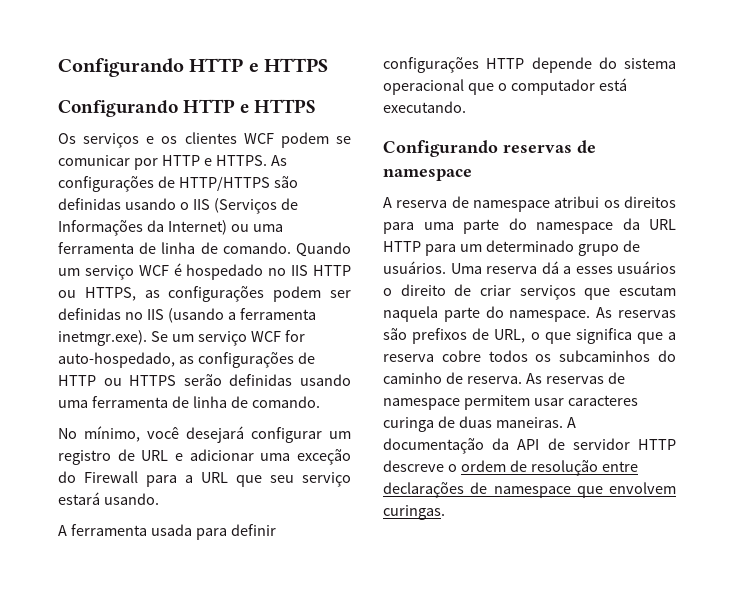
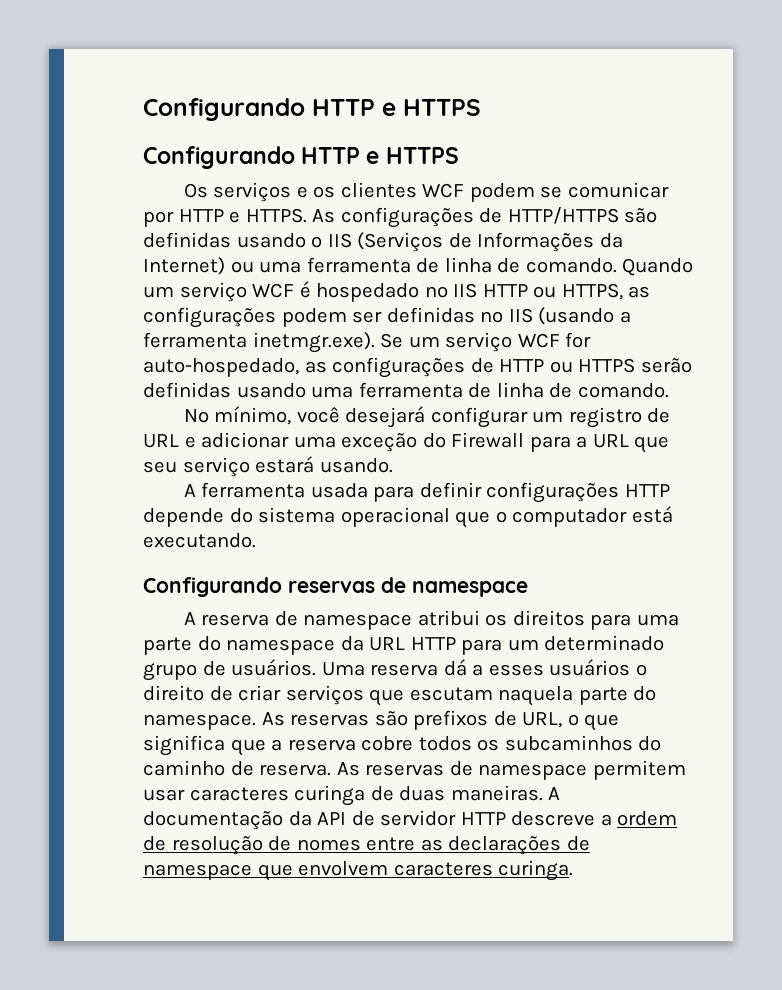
- A documentação da API de servidor HTTP descreve o ordem de resolução entre declarações de namespace que envolvem curingas.
+ A documentação da API de servidor HTTP descreve a ordem de resolução de nomes entre as declarações de namespace que envolvem caracteres curinga.

